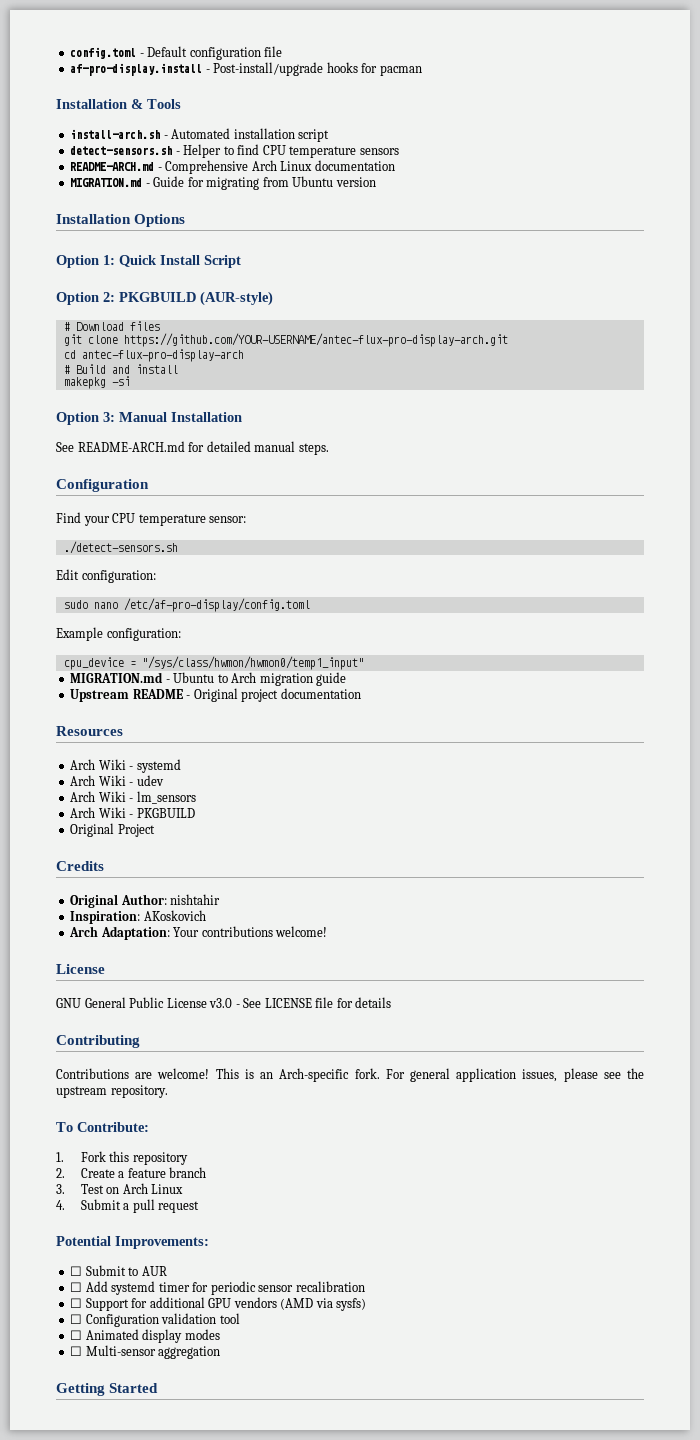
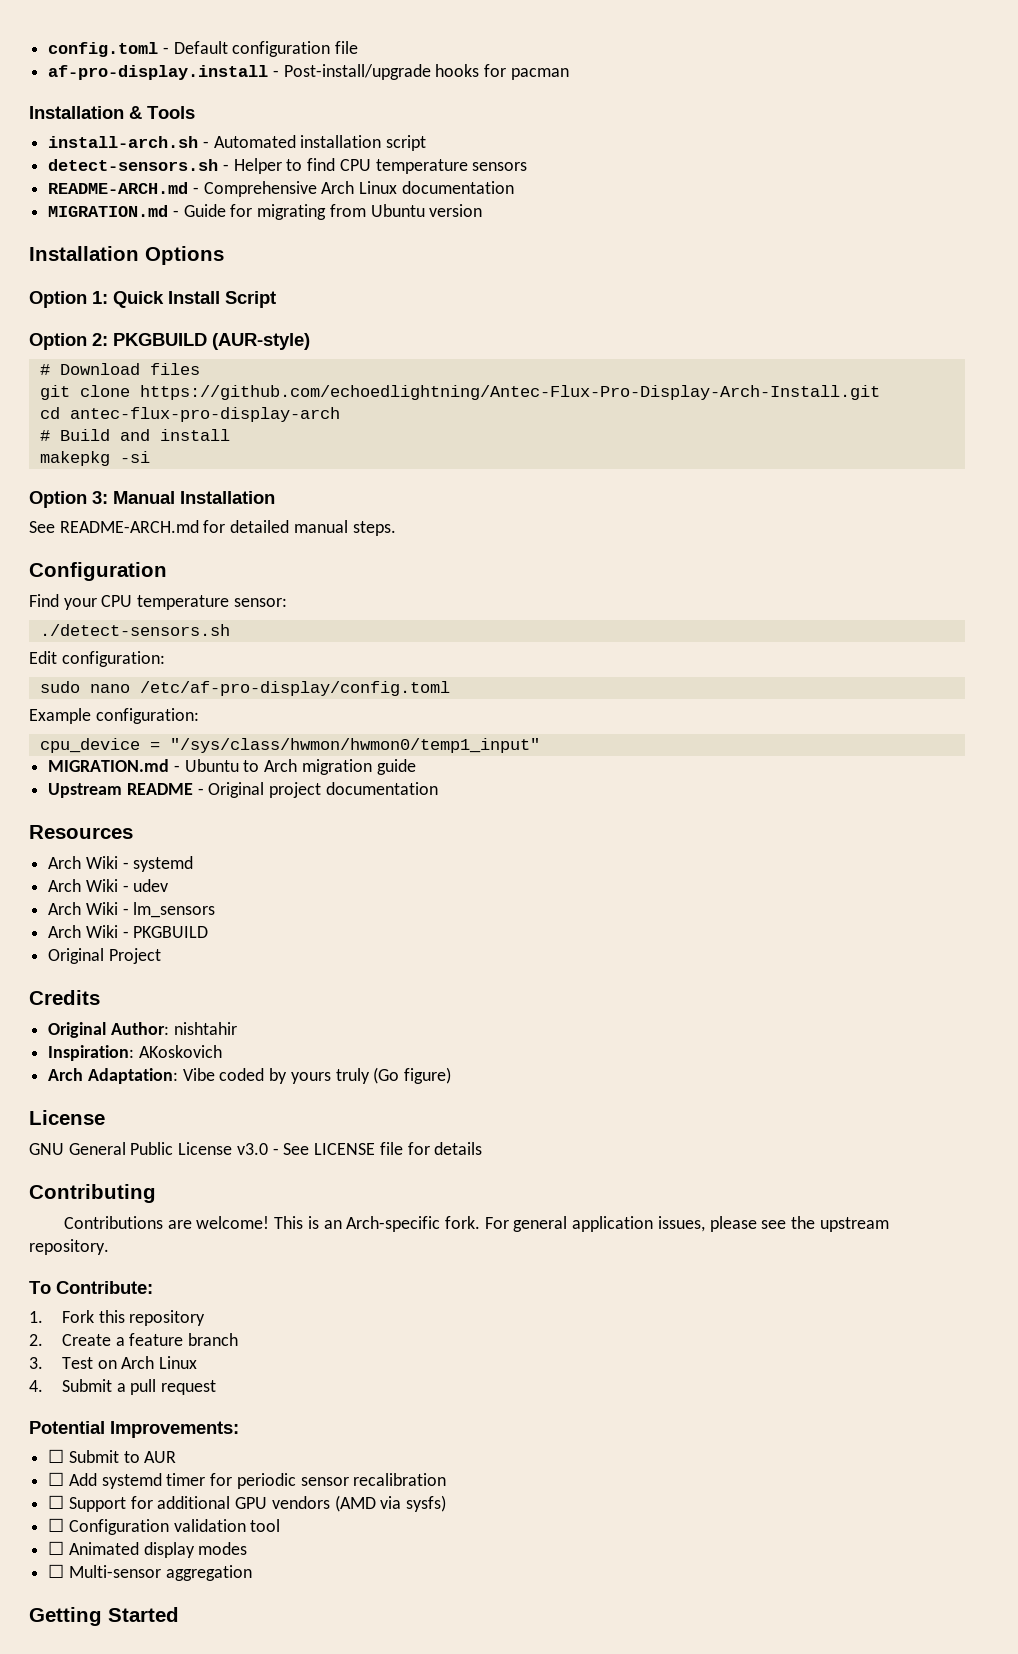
- git clone https://github.com/YOUR-USERNAME/antec-flux-pro-display-arch.git
+ git clone https://github.com/echoedlightning/Antec-Flux-Pro-Display-Arch-Install.git
- Arch Adaptation: Your contributions welcome!
+ Arch Adaptation: Vibe coded by yours truly (Go figure)

